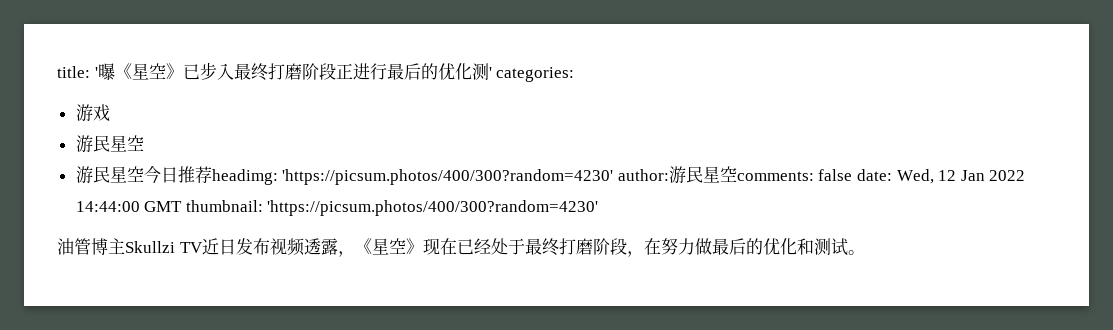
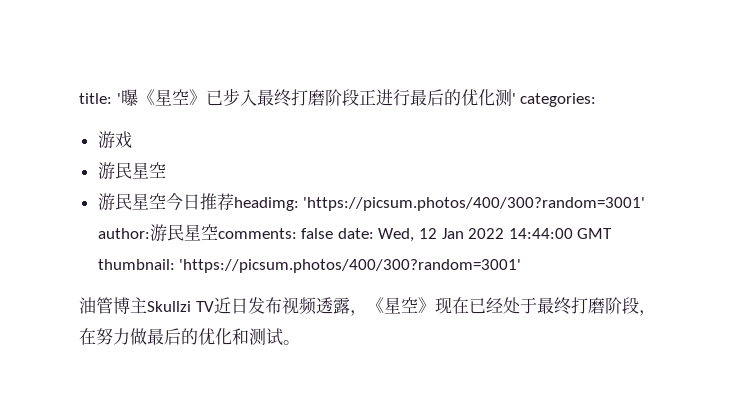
- 游民星空今日推荐headimg: 'https://picsum.photos/400/300?random=4230' author:游民星空comments: false date: Wed, 12 Jan 2022 14:44:00 GMT thumbnail: 'https://picsum.photos/400/300?random=4230'
+ 游民星空今日推荐headimg: 'https://picsum.photos/400/300?random=3001' author:游民星空comments: false date: Wed, 12 Jan 2022 14:44:00 GMT thumbnail: 'https://picsum.photos/400/300?random=3001'

